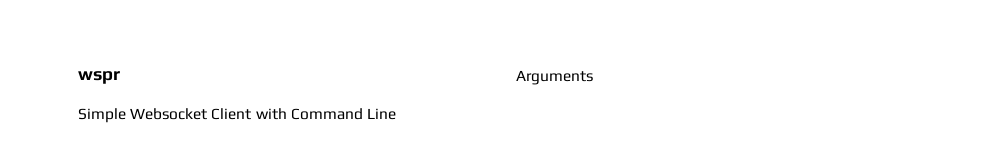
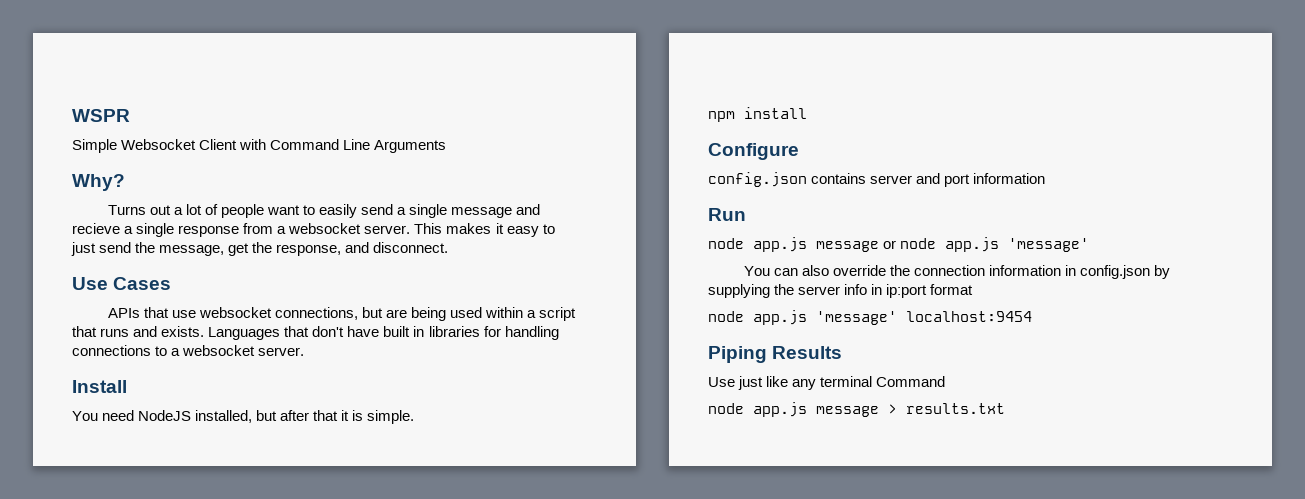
- wspr
+ WSPR
+ Why?
+ Turns out a lot of people want to easily send a single message and recieve a single response from a websocket server. This makes it easy to just send the message, get the response, and disconnect.
+ Use Cases
+ APIs that use websocket connections, but are being used within a script that runs and exists. Languages that don't have built in libraries for handling connections to a websocket server.
+ Install
+ You need NodeJS installed, but after that it is simple.
+ npm install
+ Configure
+ config.json contains server and port information
+ Run
+ node app.js message or node app.js 'message'
+ You can also override the connection information in config.json by supplying the server info in ip:port format
+ node app.js 'message' localhost:9454
+ Piping Results
+ Use just like any terminal Command
+ node app.js message > results.txt

